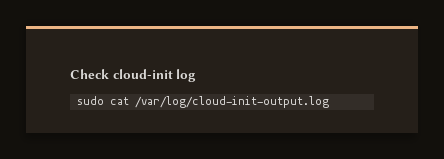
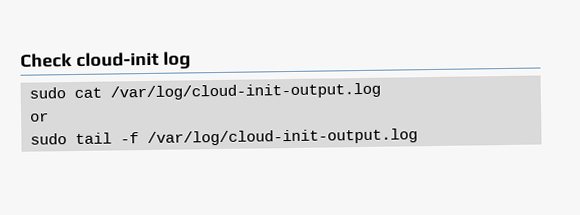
+ or
+ sudo tail -f /var/log/cloud-init-output.log

